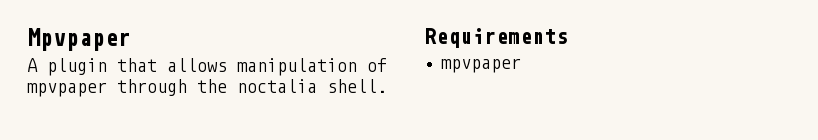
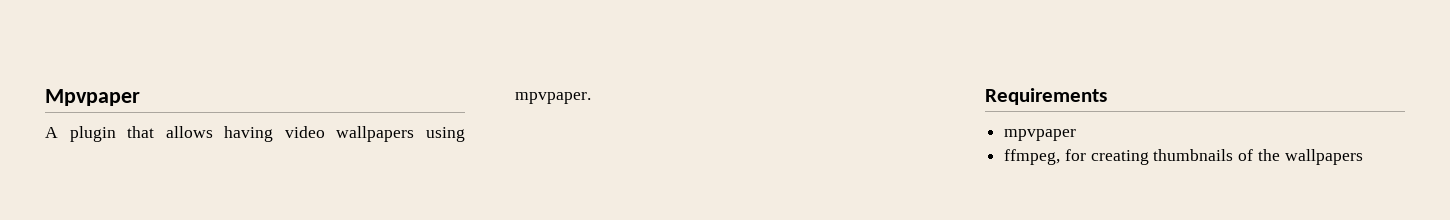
- A plugin that allows manipulation of mpvpaper through the noctalia shell.
+ A plugin that allows having video wallpapers using mpvpaper.
  Requirements
  mpvpaper
+ ffmpeg, for creating thumbnails of the wallpapers

